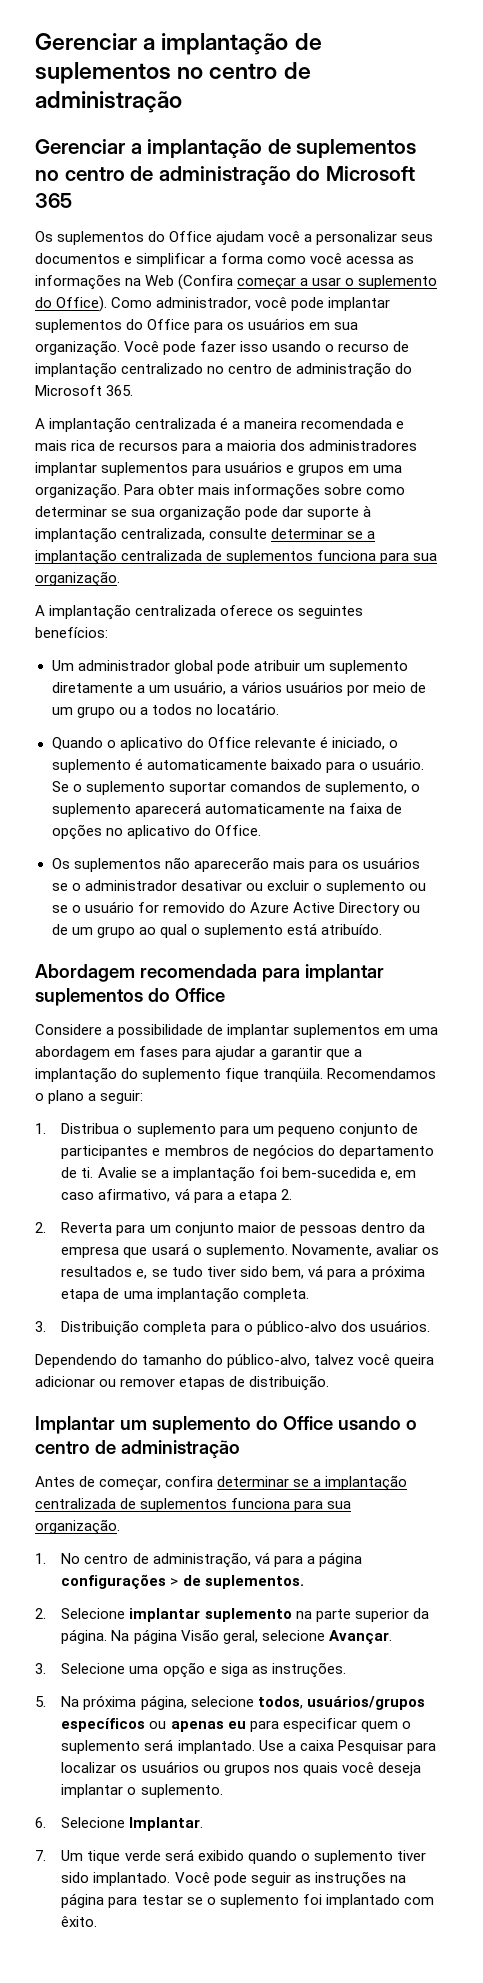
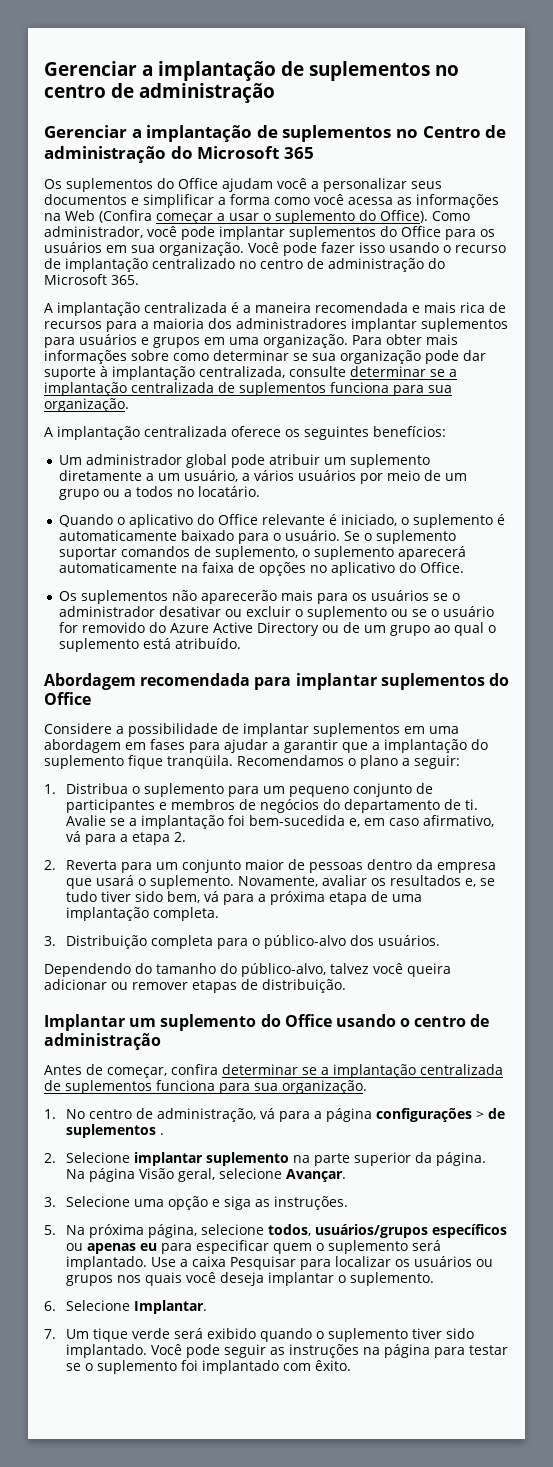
- Gerenciar a implantação de suplementos no centro de administração do Microsoft 365
+ Gerenciar a implantação de suplementos no Centro de administração do Microsoft 365
- 1. No centro de administração, vá para a página configurações > de suplementos.
+ 1. No centro de administração, vá para a página configurações > de suplementos .

